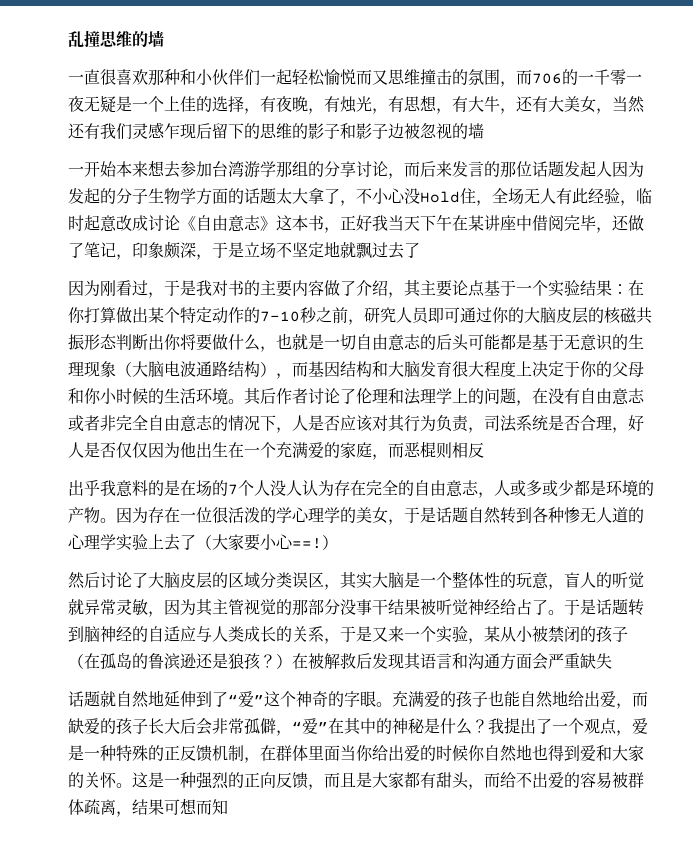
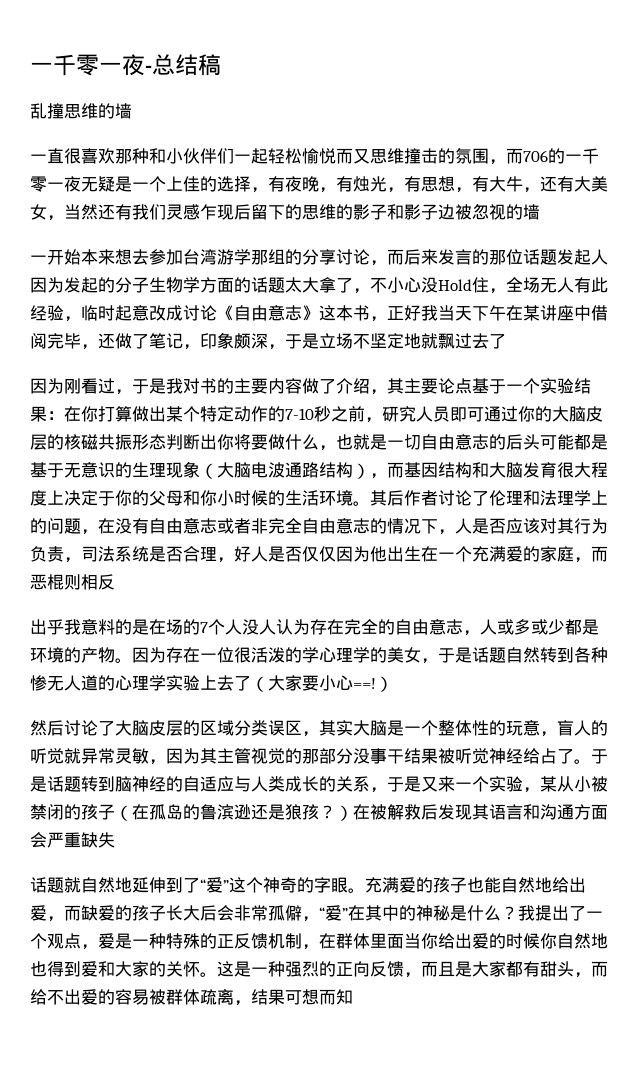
+ 一千零一夜-总结稿

